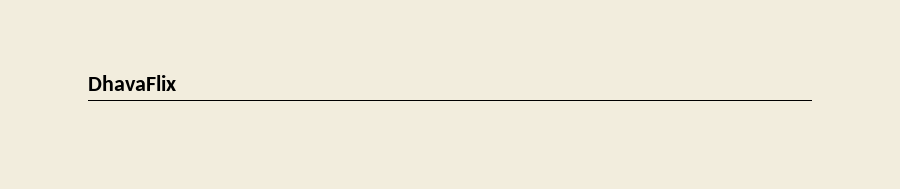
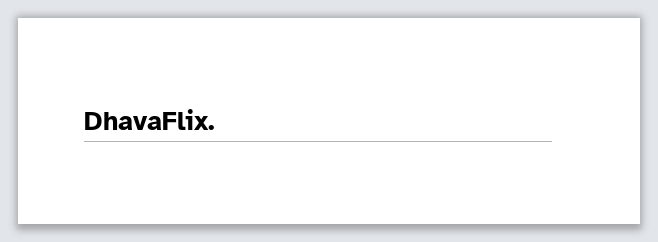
- DhavaFlix
+ DhavaFlix.

